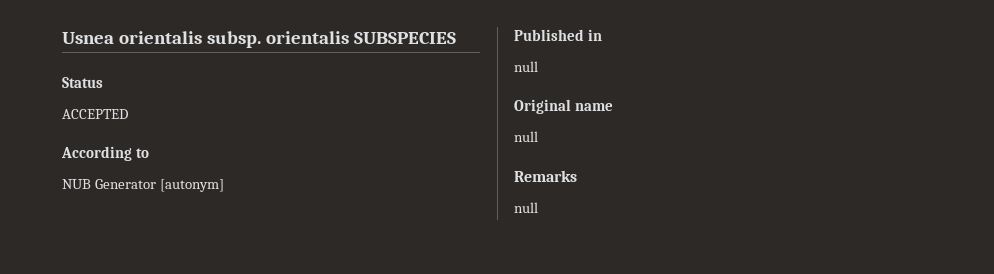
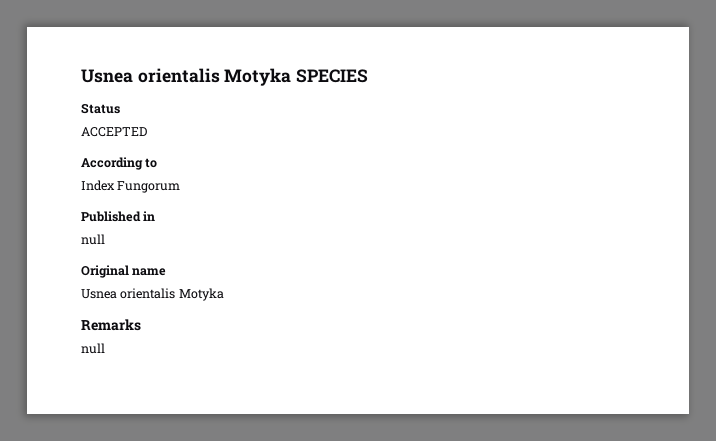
- Usnea orientalis subsp. orientalis SUBSPECIES
+ Usnea orientalis Motyka SPECIES
- NUB Generator [autonym]
+ Index Fungorum
  Original name
- null
+ Usnea orientalis Motyka

